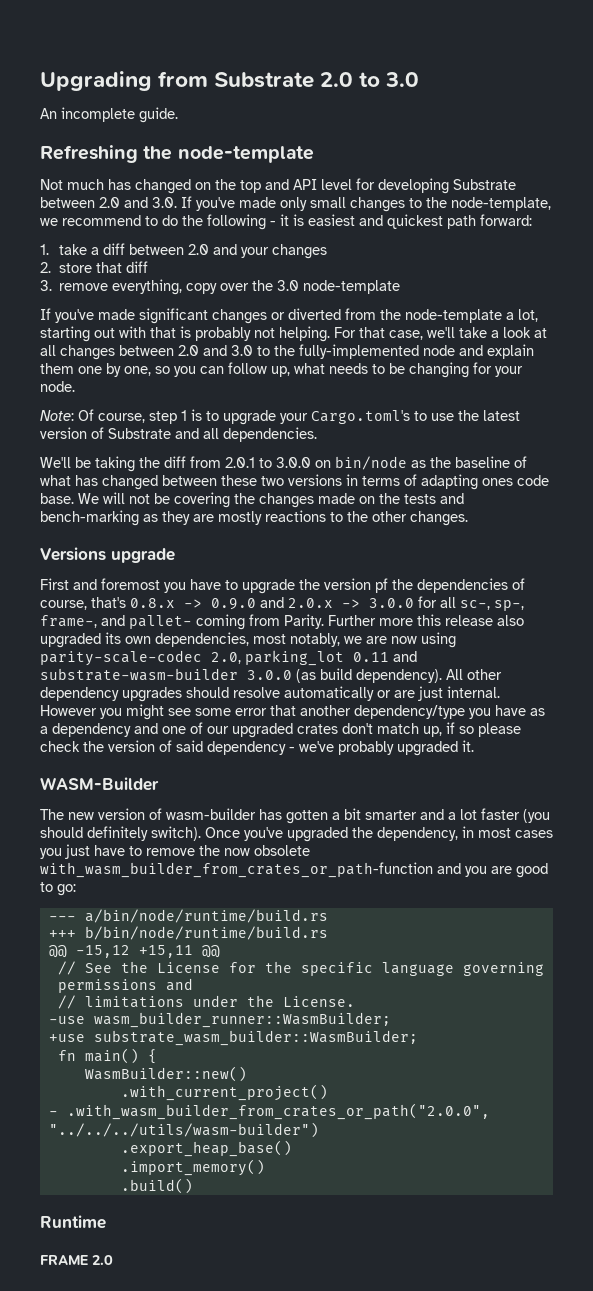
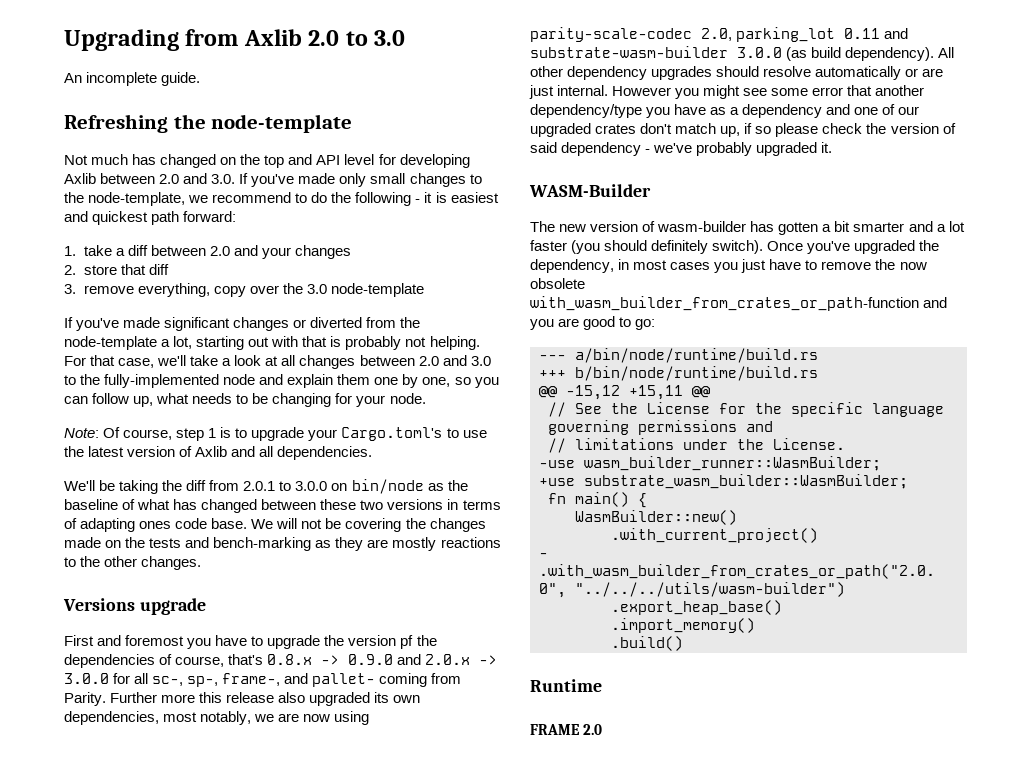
- Upgrading from Substrate 2.0 to 3.0
+ Upgrading from Axlib 2.0 to 3.0
- Not much has changed on the top and API level for developing Substrate between 2.0 and 3.0. If you've made only small changes to the node-template, we recommend to do the following - it is easiest and quickest path forward:
+ Not much has changed on the top and API level for developing Axlib between 2.0 and 3.0. If you've made only small changes to the node-template, we recommend to do the following - it is easiest and quickest path forward:
- Note: Of course, step 1 is to upgrade your Cargo.toml's to use the latest version of Substrate and all dependencies.
+ Note: Of course, step 1 is to upgrade your Cargo.toml's to use the latest version of Axlib and all dependencies.

